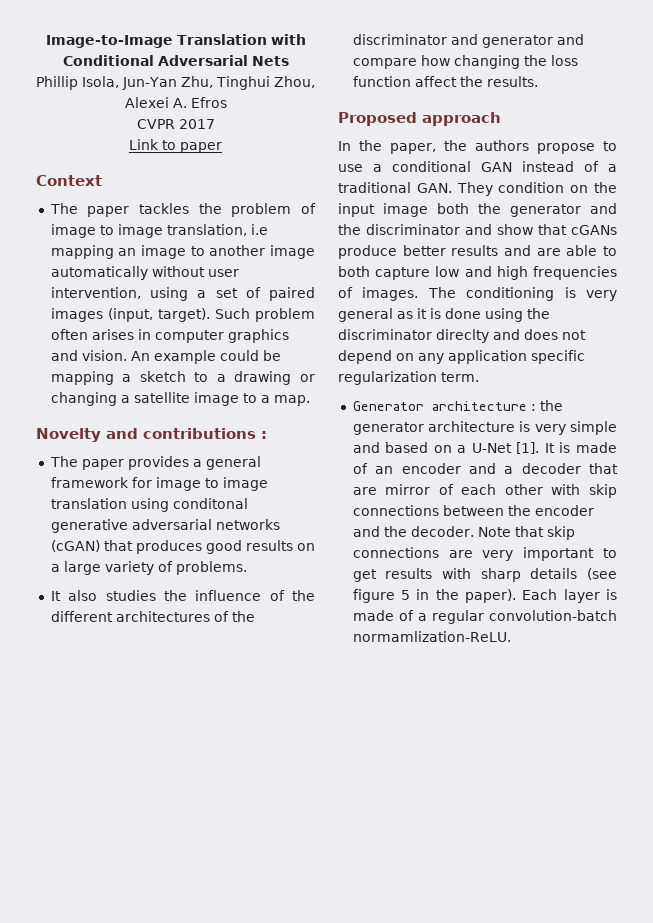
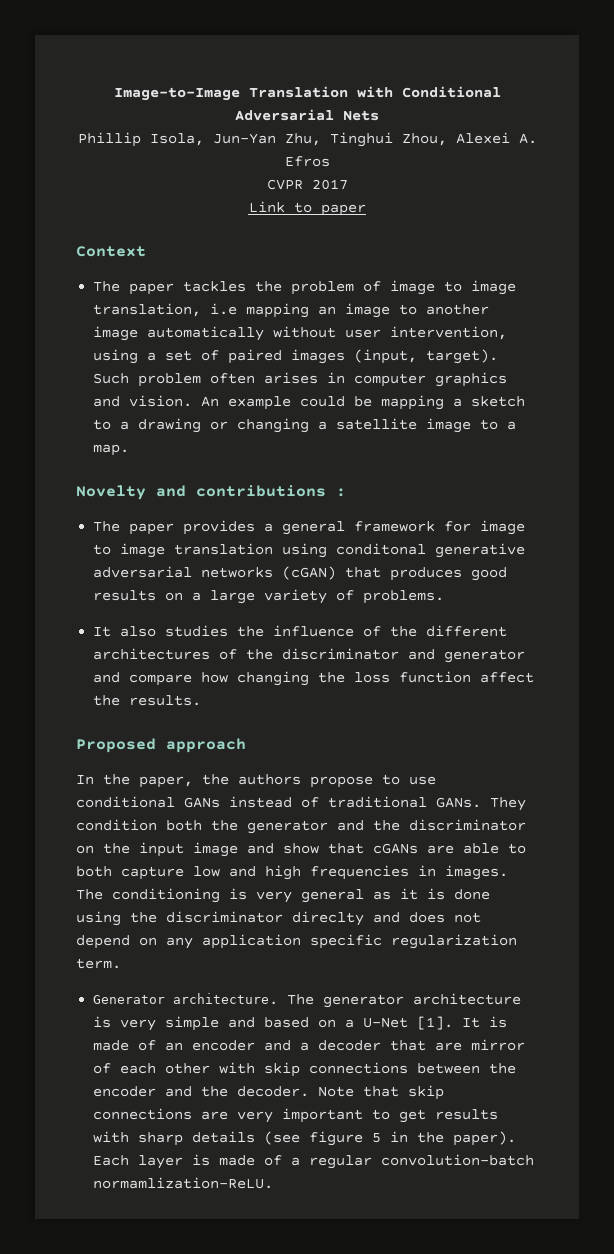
- In the paper, the authors propose to use a conditional GAN instead of a traditional GAN. They condition on the input image both the generator and the discriminator and show that cGANs produce better results and are able to both capture low and high frequencies of images.
+ In the paper, the authors propose to use conditional GANs instead of traditional GANs. They condition both the generator and the discriminator on the input image and show that cGANs are able to both capture low and high frequencies in images.
- Generator architecture : the generator architecture is very simple and based on a U-Net [1].
+ Generator architecture. The generator architecture is very simple and based on a U-Net [1].

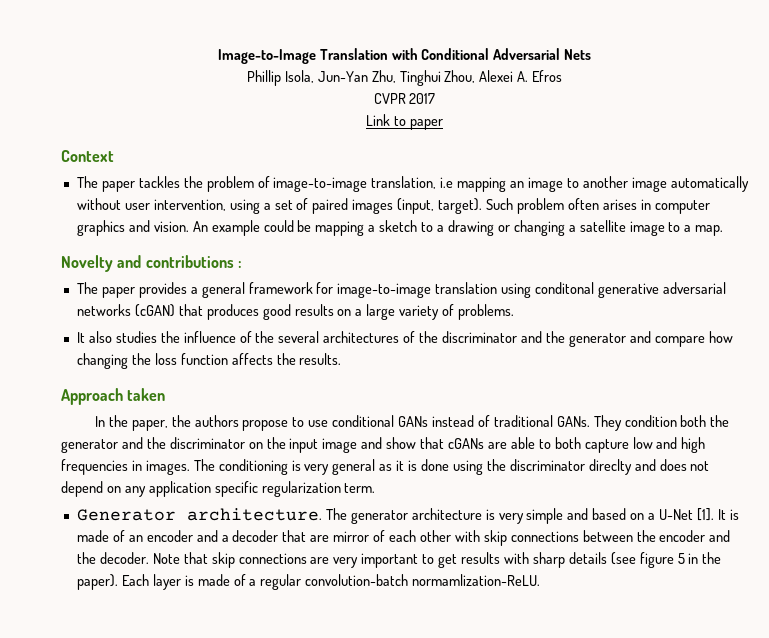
- The paper tackles the problem of image to image translation, i.e mapping an image to another image automatically without user intervention, using a set of paired images (input, target).
+ The paper tackles the problem of image-to-image translation, i.e mapping an image to another image automatically without user intervention, using a set of paired images (input, target).
- The paper provides a general framework for image to image translation using conditonal generative adversarial networks (cGAN) that produces good results on a large variety of problems.
+ The paper provides a general framework for image-to-image translation using conditonal generative adversarial networks (cGAN) that produces good results on a large variety of problems.
- It also studies the influence of the different architectures of the discriminator and generator and compare how changing the loss function affect the results.
+ It also studies the influence of the several architectures of the discriminator and the generator and compare how changing the loss function affects the results.
- Proposed approach
+ Approach taken

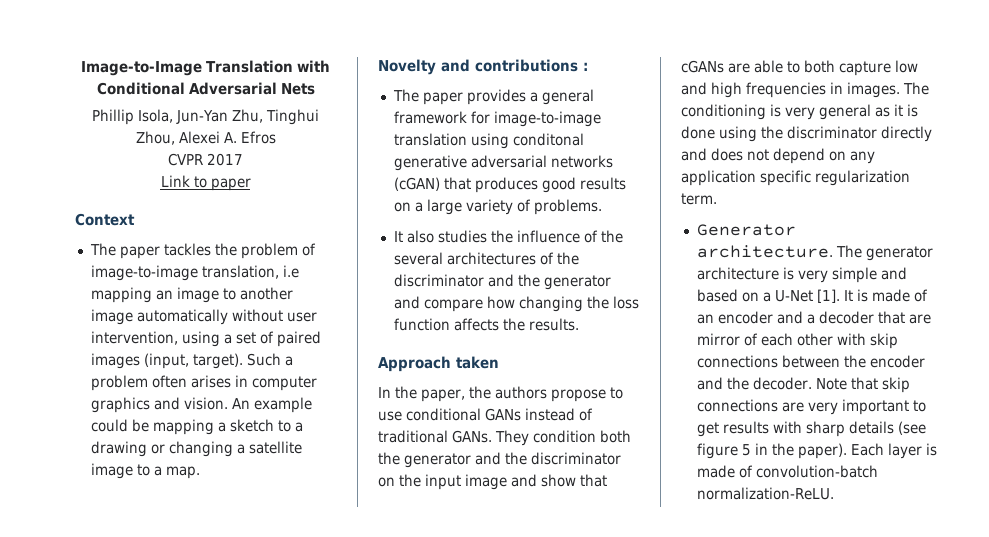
- Such problem often arises in computer graphics and vision.
+ Such a problem often arises in computer graphics and vision.
- The conditioning is very general as it is done using the discriminator direclty and does not depend on any application specific regularization term.
+ The conditioning is very general as it is done using the discriminator directly and does not depend on any application specific regularization term.
- Each layer is made of a regular convolution-batch normamlization-ReLU.
+ Each layer is made of convolution-batch normalization-ReLU.

